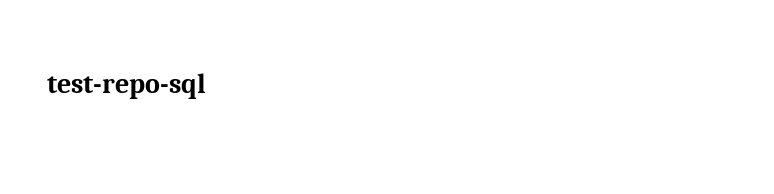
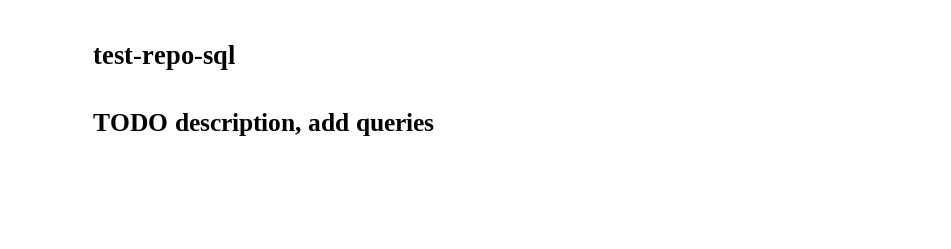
+ TODO description, add queries

